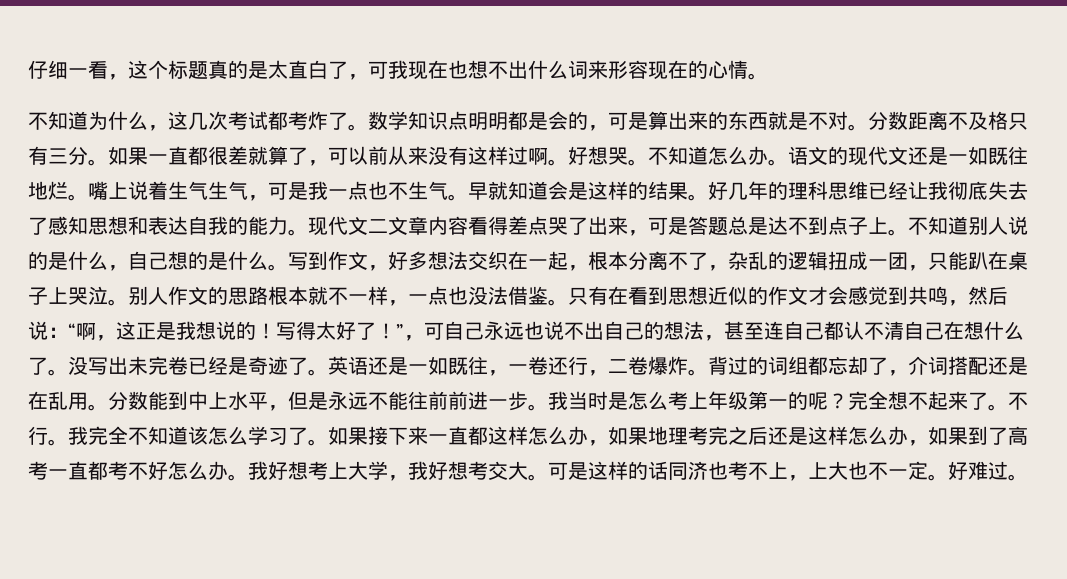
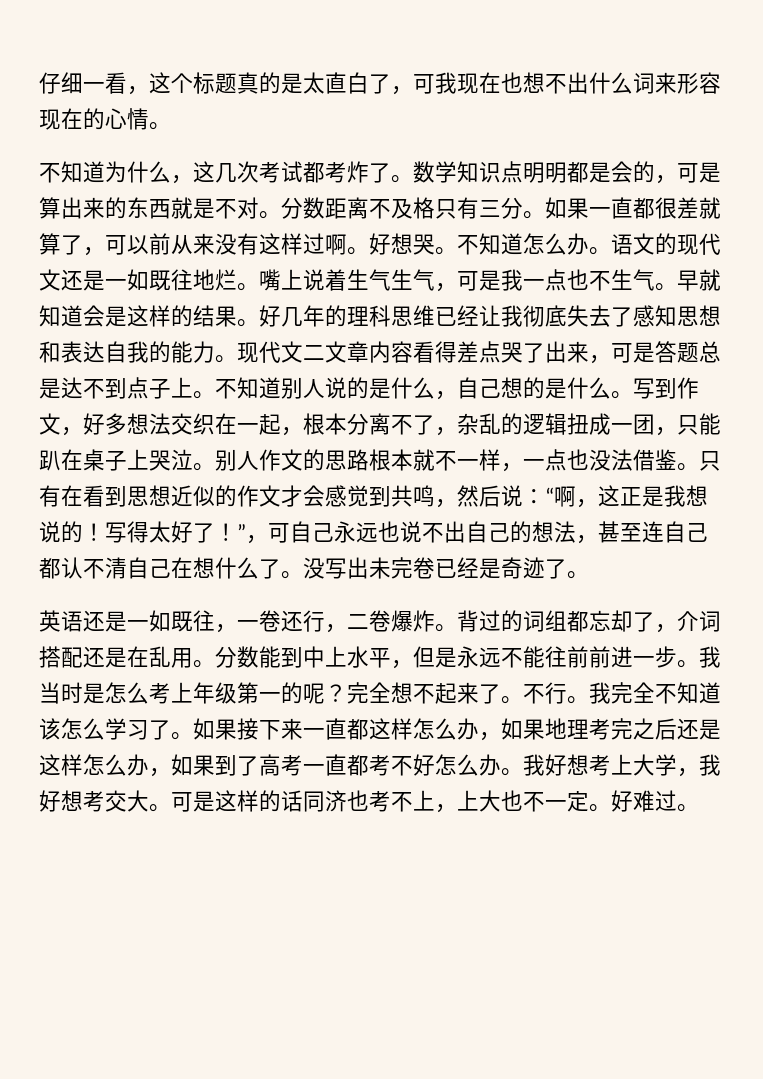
- 没写出未完卷已经是奇迹了。英语还是一如既往，一卷还行，二卷爆炸。
+ 没写出未完卷已经是奇迹了。
+ 英语还是一如既往，一卷还行，二卷爆炸。

